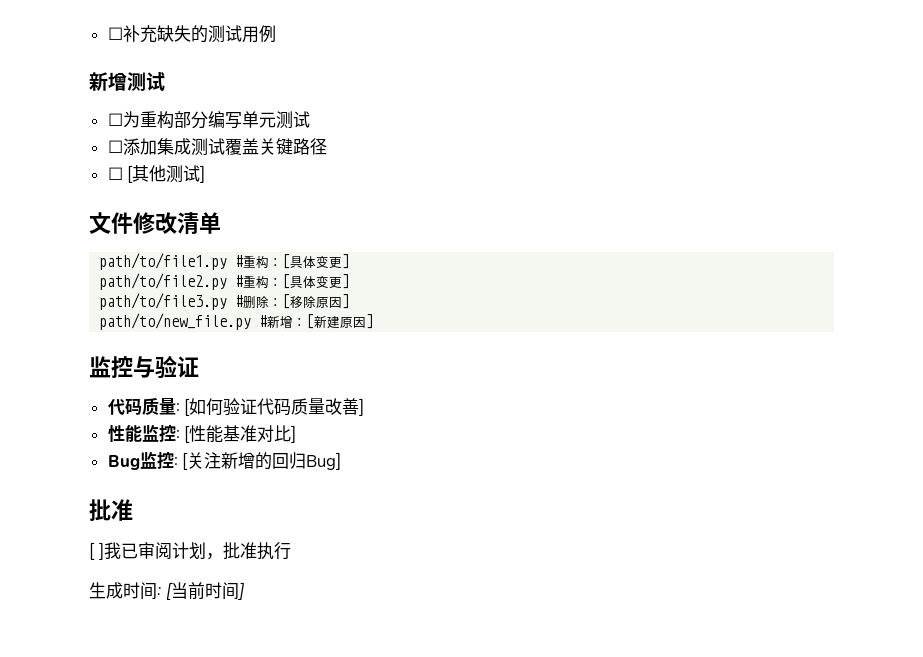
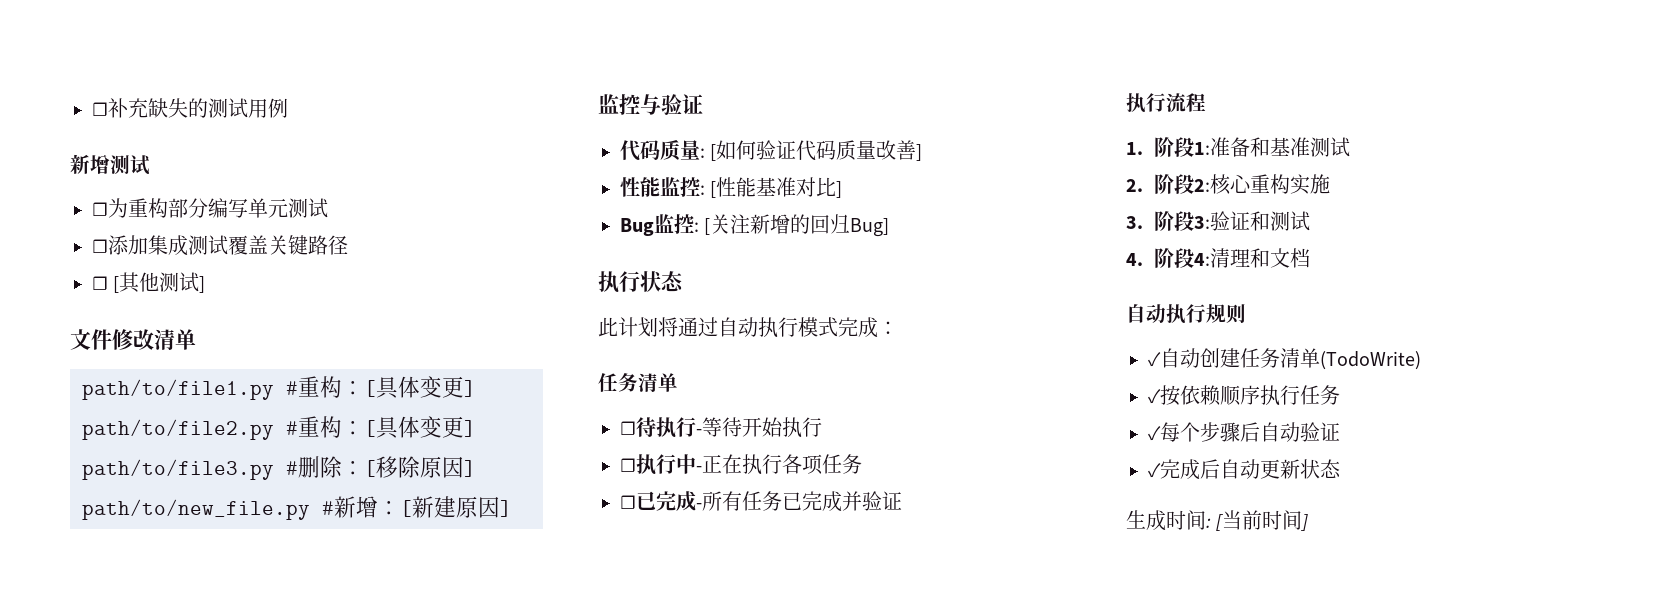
  Bug监控: [关注新增的回归Bug]
- 批准
- [ ]我已审阅计划，批准执行
+ 执行状态
+ 此计划将通过自动执行模式完成：
+ 任务清单
+ ☐待执行-等待开始执行
+ ☐执行中-正在执行各项任务
+ ☐已完成-所有任务已完成并验证
+ 执行流程
+ 1.阶段1:准备和基准测试
+ 2.阶段2:核心重构实施
+ 3.阶段3:验证和测试
+ 4.阶段4:清理和文档
+ 自动执行规则
+ ✓自动创建任务清单(TodoWrite)
+ ✓按依赖顺序执行任务
+ ✓每个步骤后自动验证
+ ✓完成后自动更新状态

